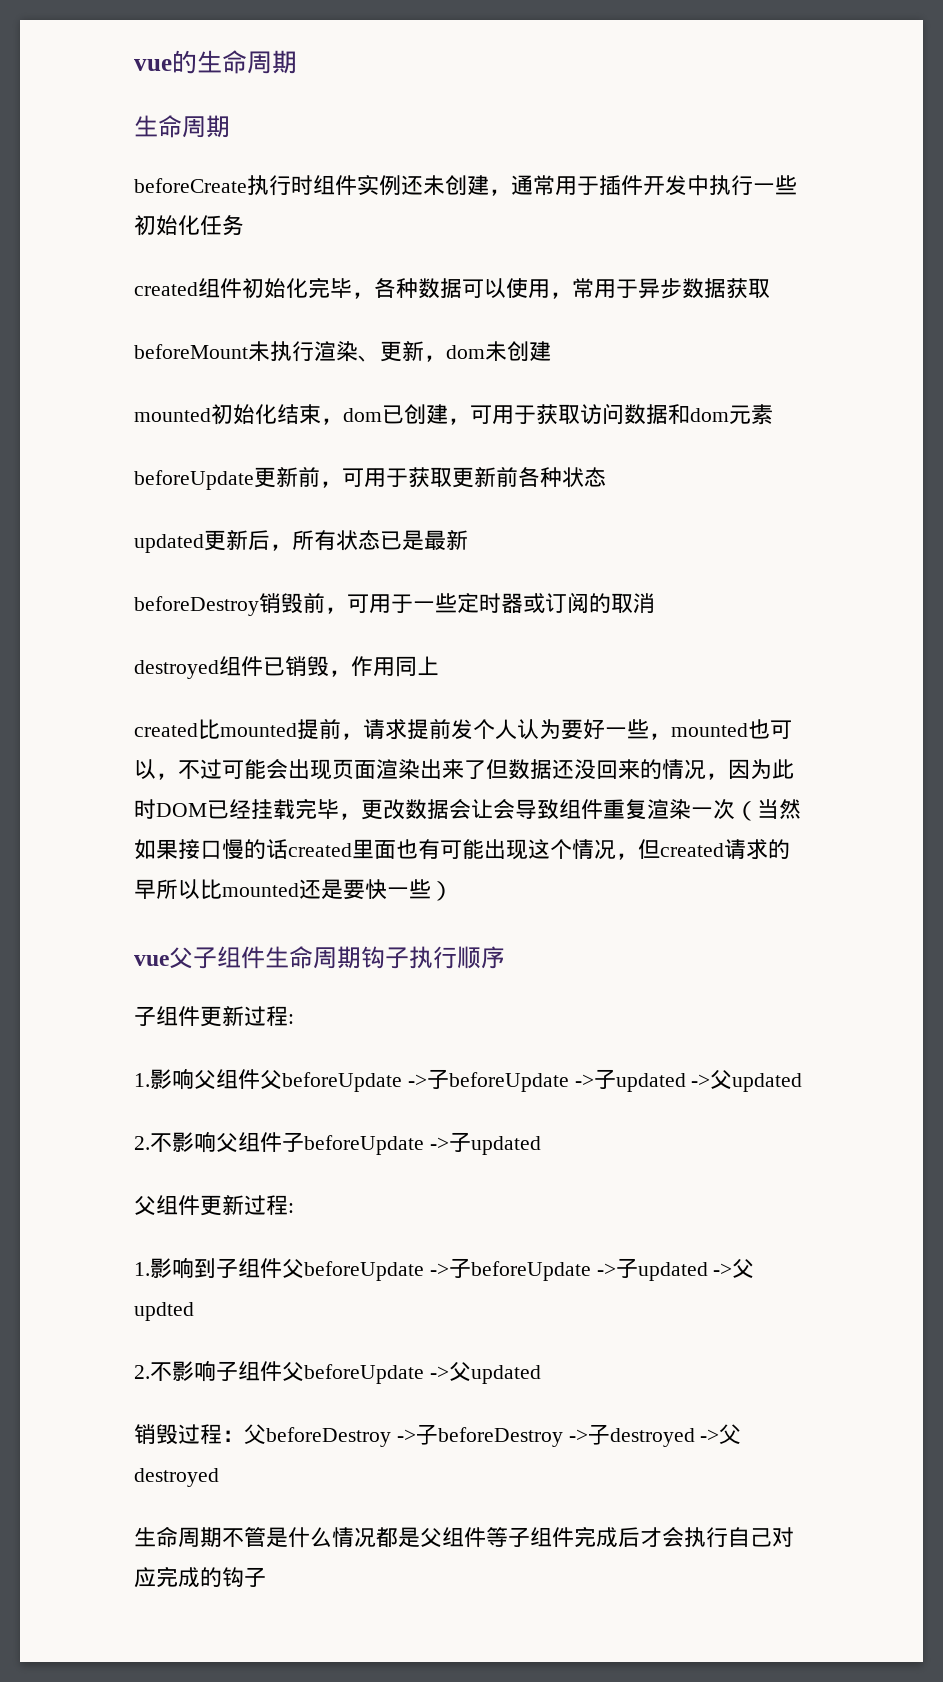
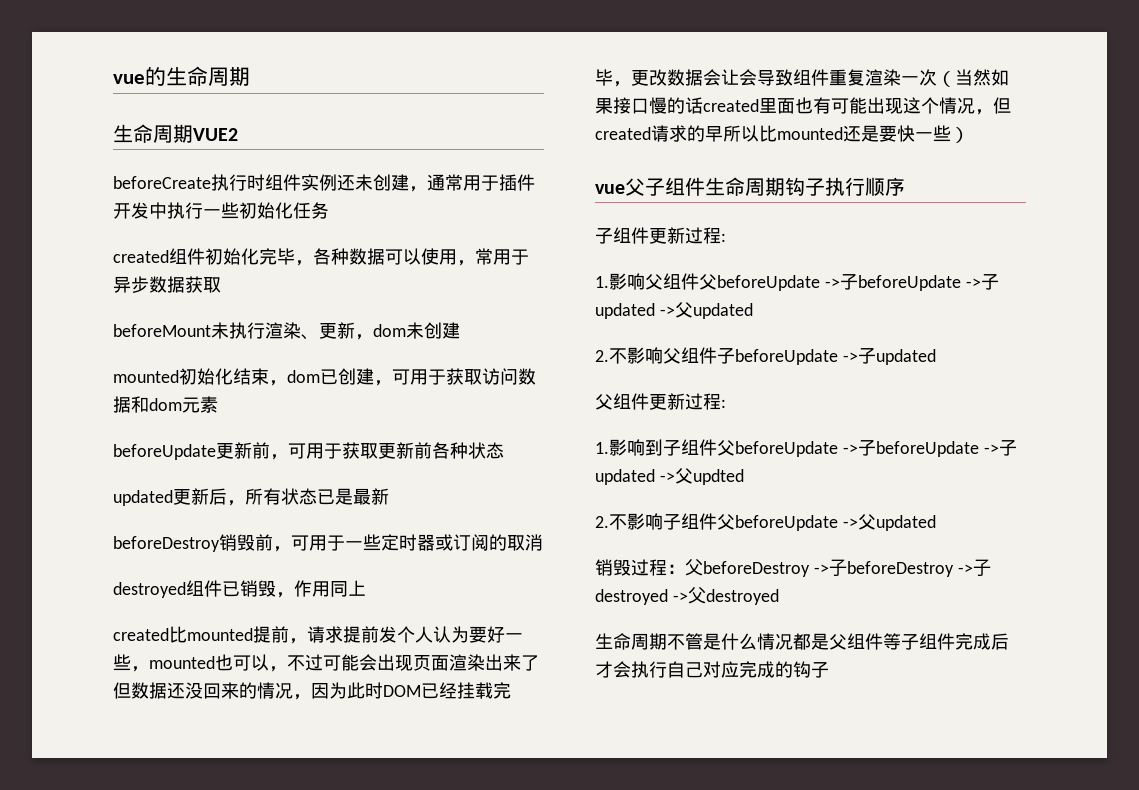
  vue的生命周期
- 生命周期
+ 生命周期VUE2

